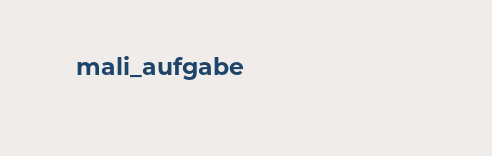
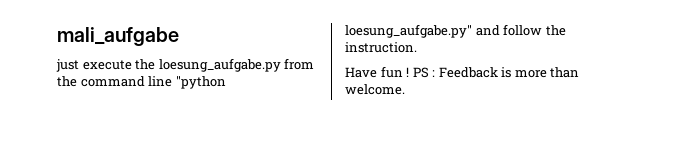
+ just execute the loesung_aufgabe.py from the command line "python loesung_aufgabe.py" and follow the instruction.
+ Have fun ! PS : Feedback is more than welcome.

